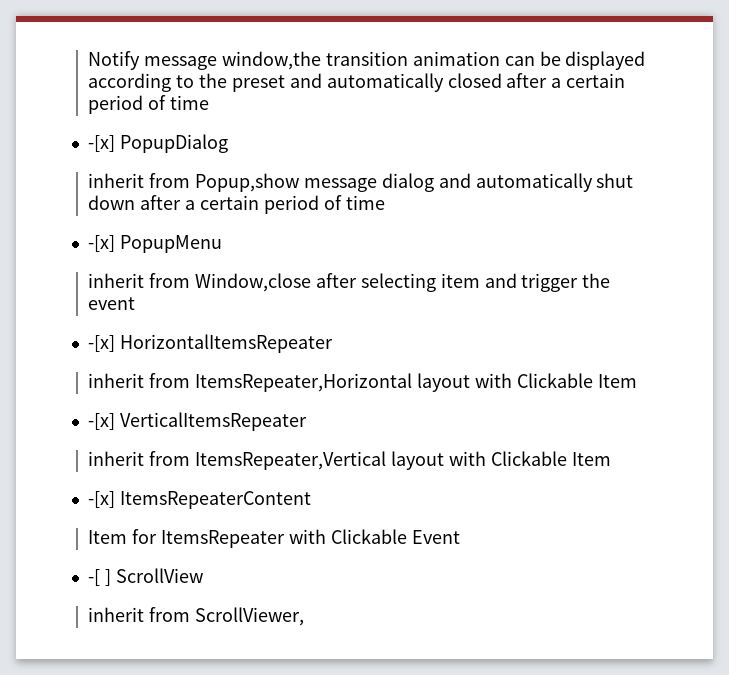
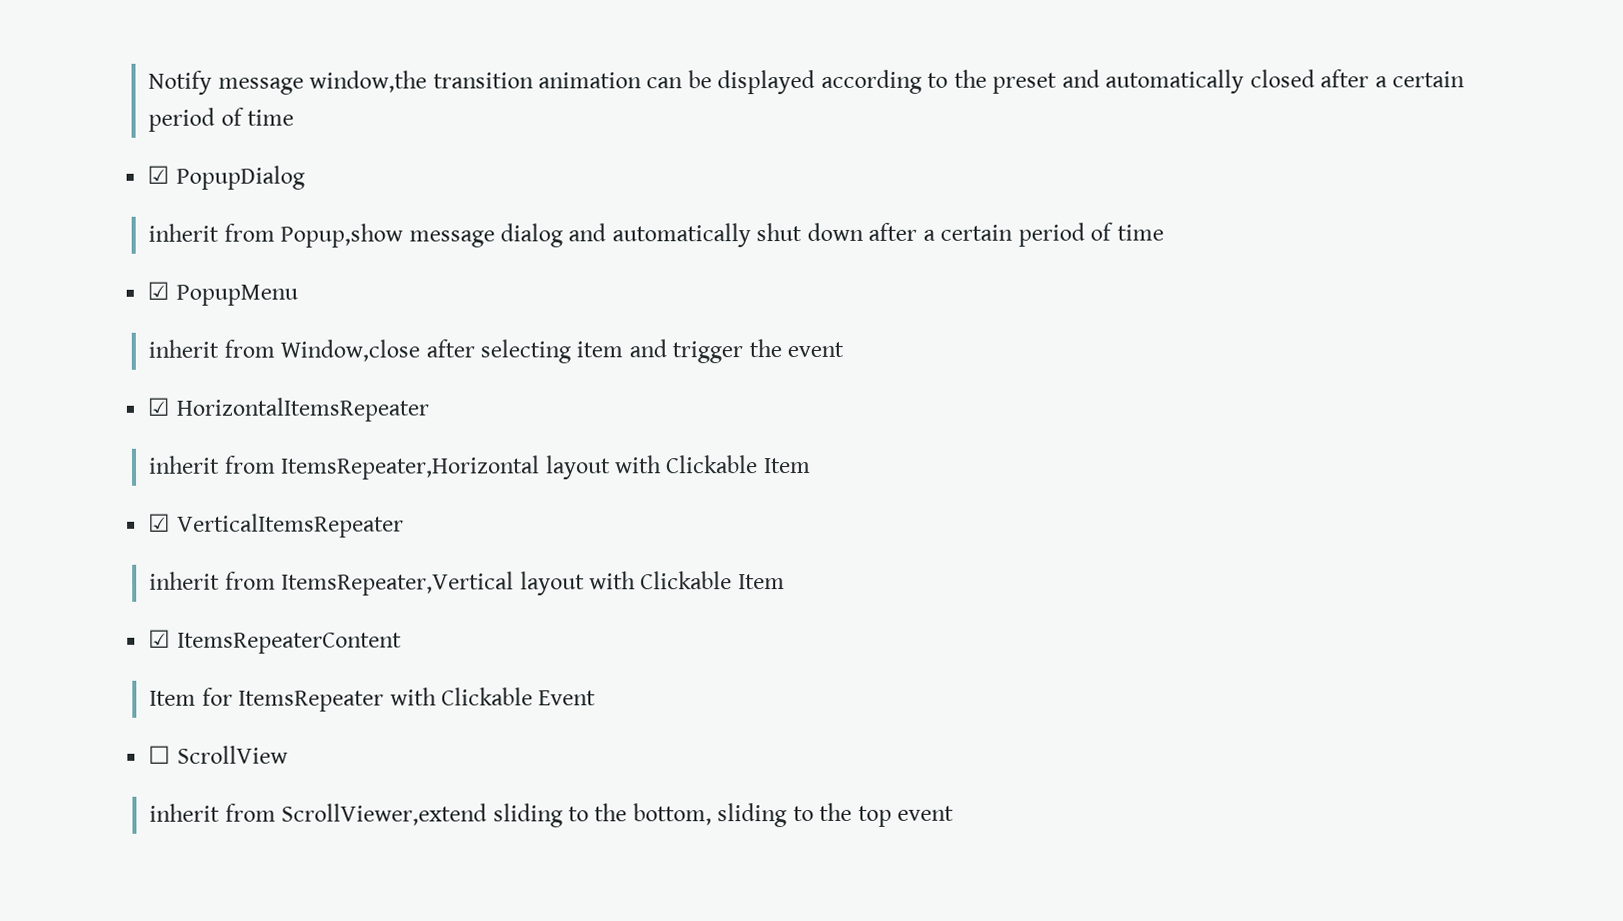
- -[x] PopupDialog
+ ☑ PopupDialog
- -[x] PopupMenu
+ ☑ PopupMenu
- -[x] HorizontalItemsRepeater
+ ☑ HorizontalItemsRepeater
- -[x] VerticalItemsRepeater
+ ☑ VerticalItemsRepeater
- -[x] ItemsRepeaterContent
+ ☑ ItemsRepeaterContent
- -[ ] ScrollView
+ ☐ ScrollView
- inherit from ScrollViewer,
+ inherit from ScrollViewer,extend sliding to the bottom, sliding to the top event

